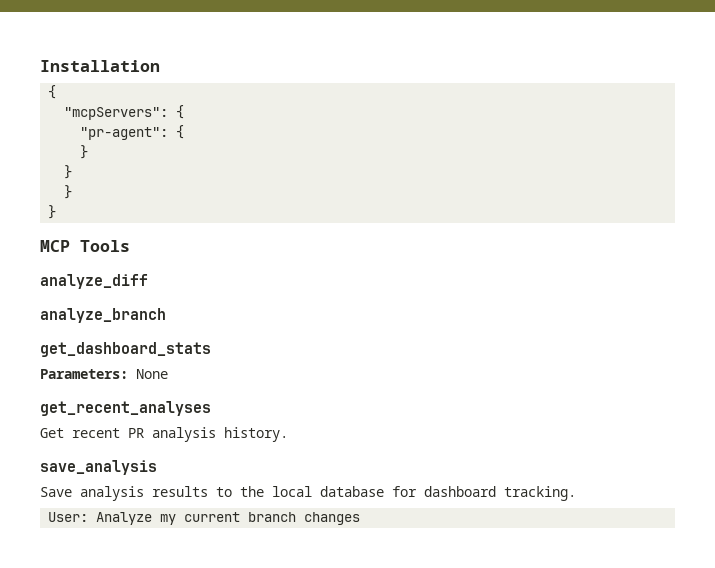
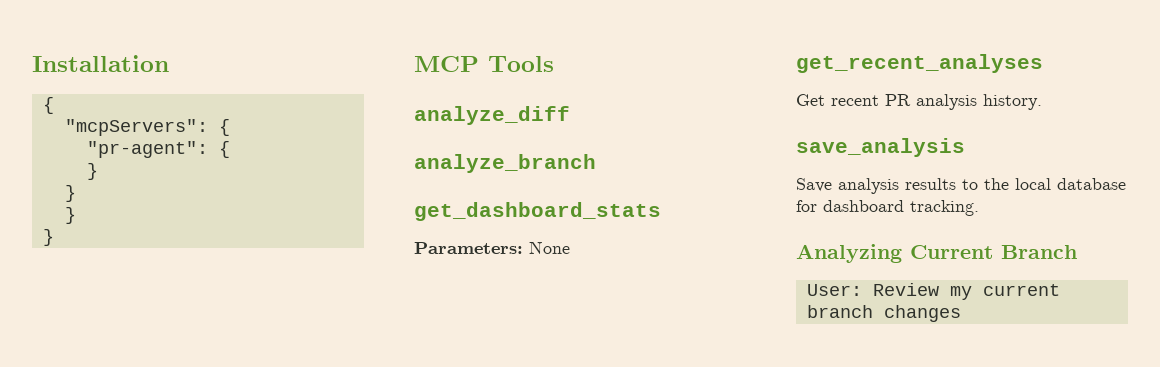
+ Analyzing Current Branch
- User: Analyze my current branch changes
+ User: Review my current branch changes

